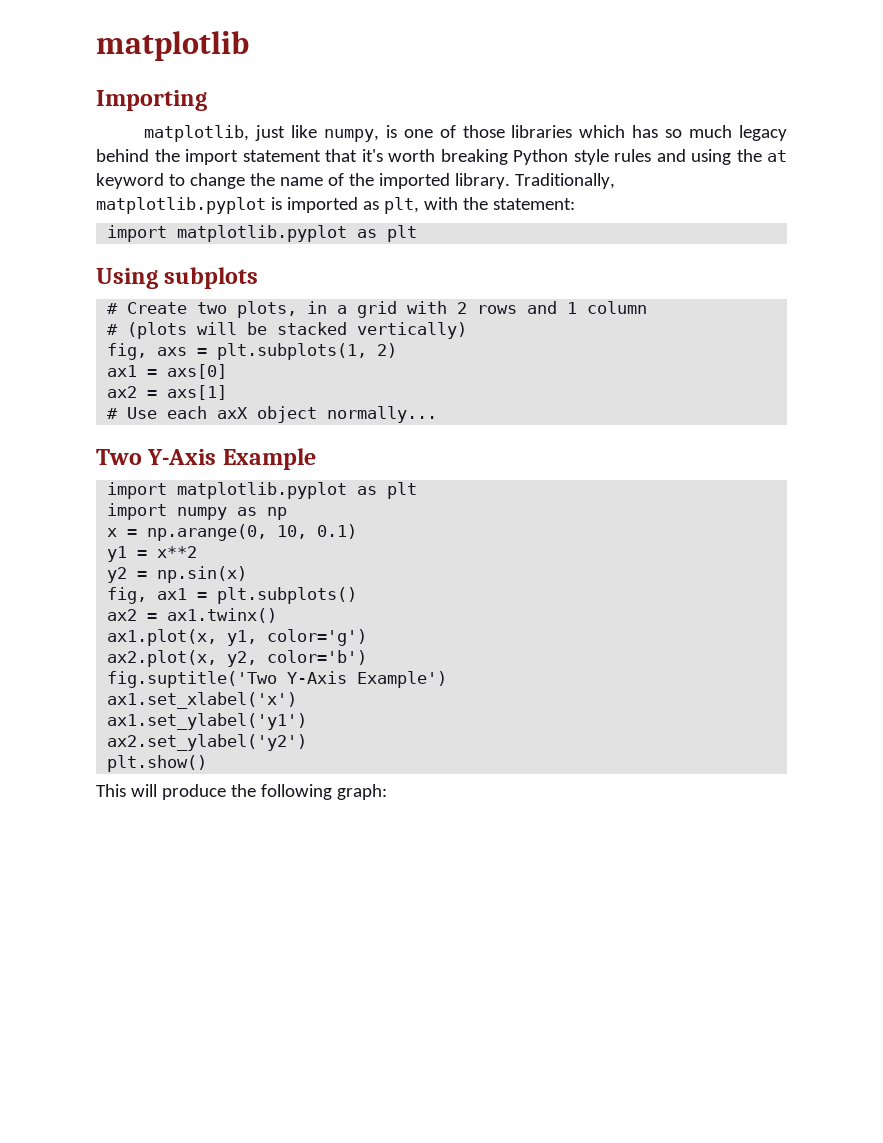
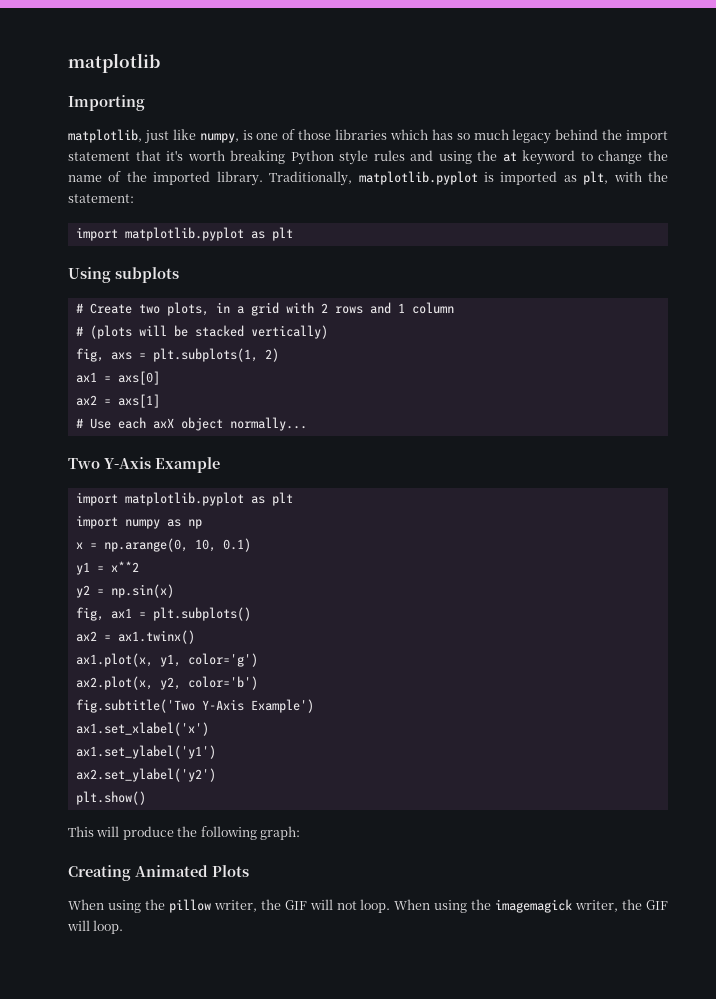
- fig.suptitle('Two Y-Axis Example')
+ fig.subtitle('Two Y-Axis Example')
+ Creating Animated Plots
+ When using the pillow writer, the GIF will not loop. When using the imagemagick writer, the GIF will loop.

